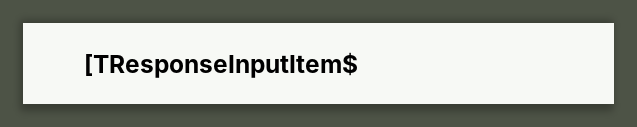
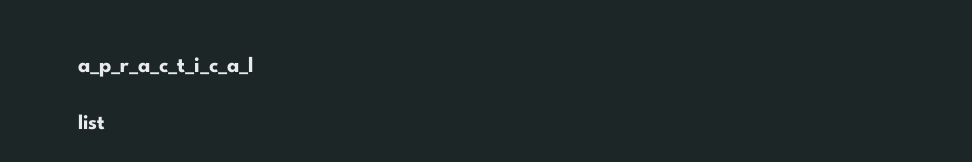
- [TResponseInputItem$
+ a_p_r_a_c_t_i_c_a_l
+ list

